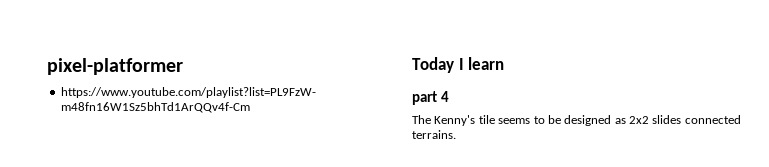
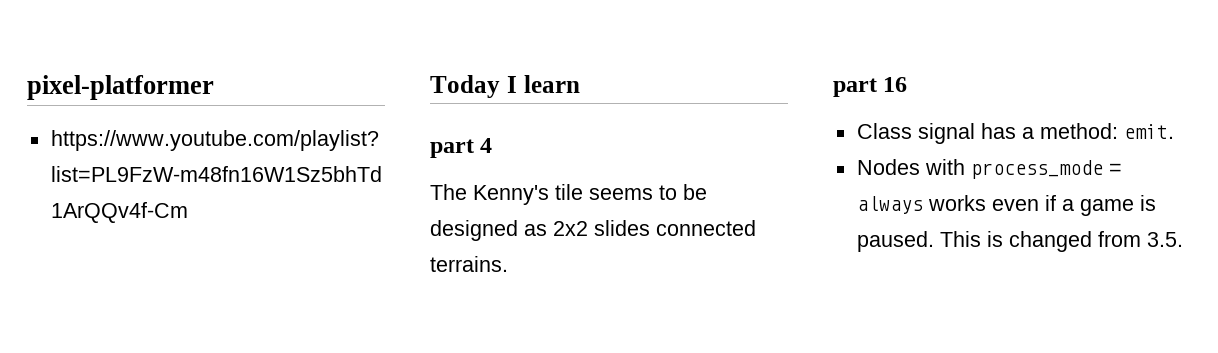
+ part 16
+ Class signal has a method: emit.
+ Nodes with process_mode = always works even if a game is paused. This is changed from 3.5.

